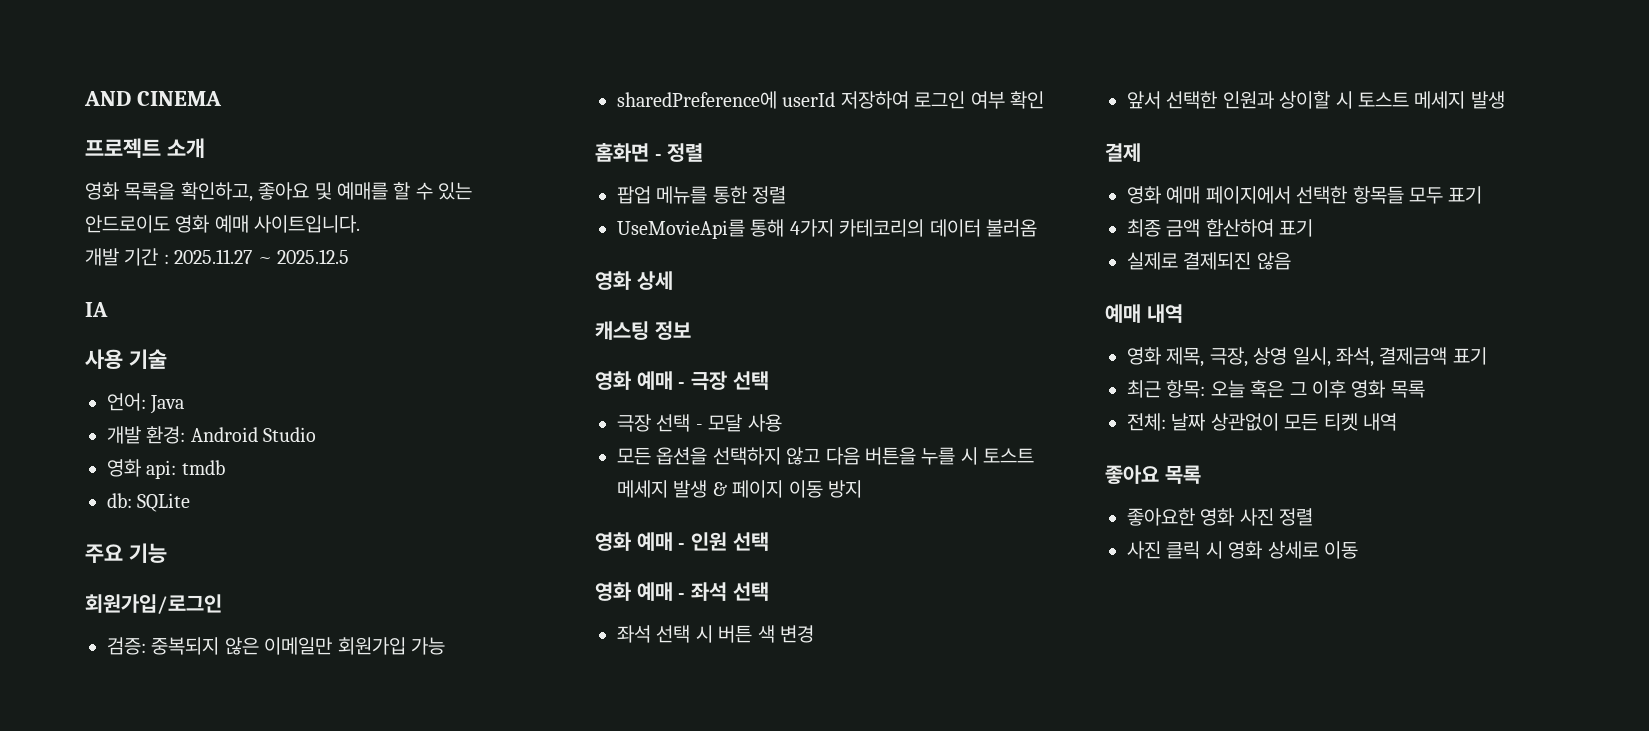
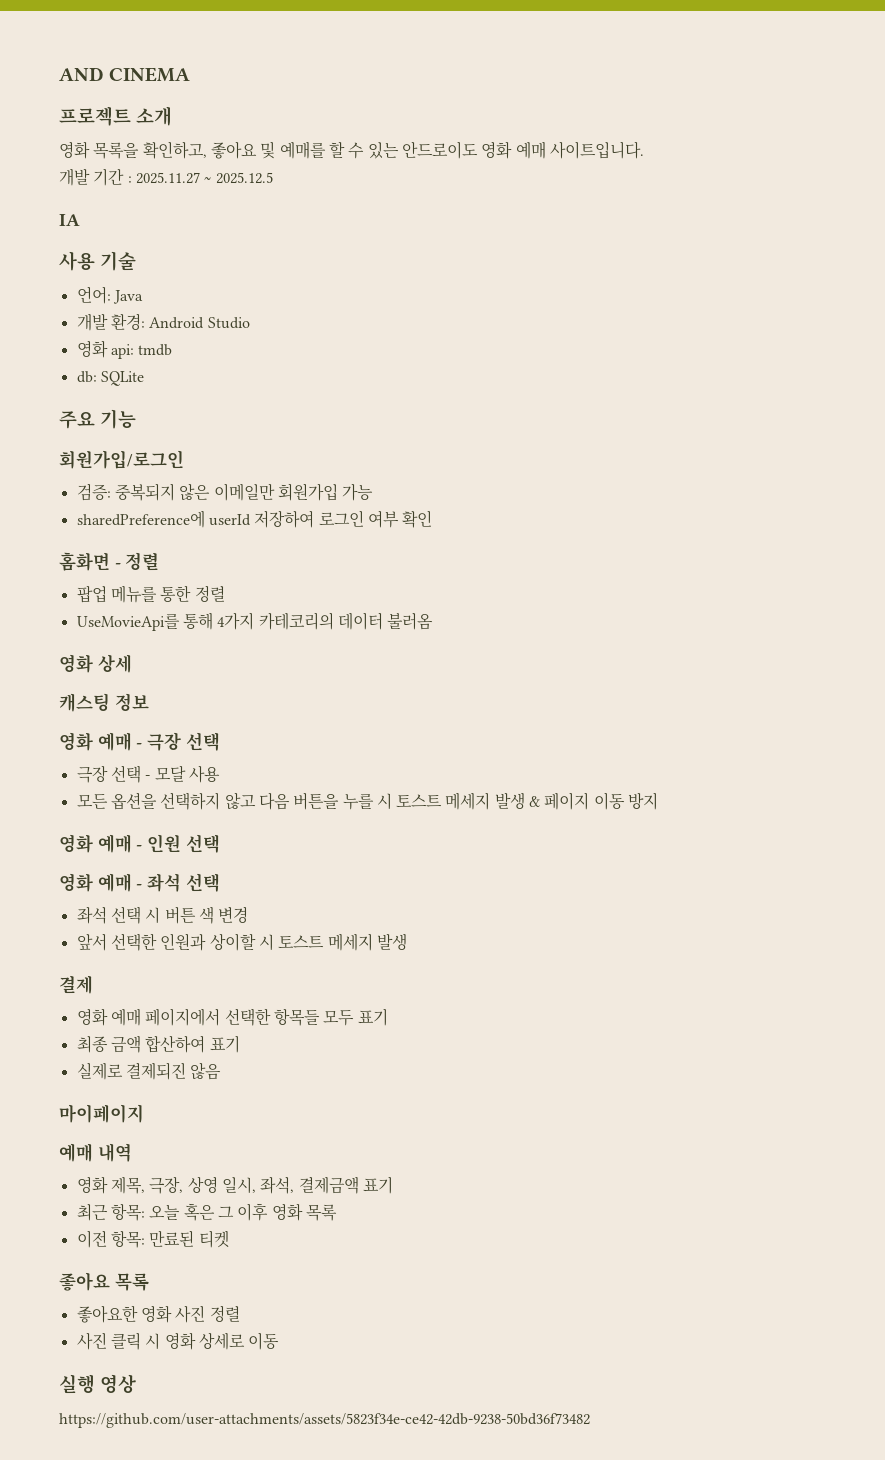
+ 마이페이지
- 전체: 날짜 상관없이 모든 티켓 내역
+ 이전 항목: 만료된 티켓
+ 실행 영상
+ https://github.com/user-attachments/assets/5823f34e-ce42-42db-9238-50bd36f73482

